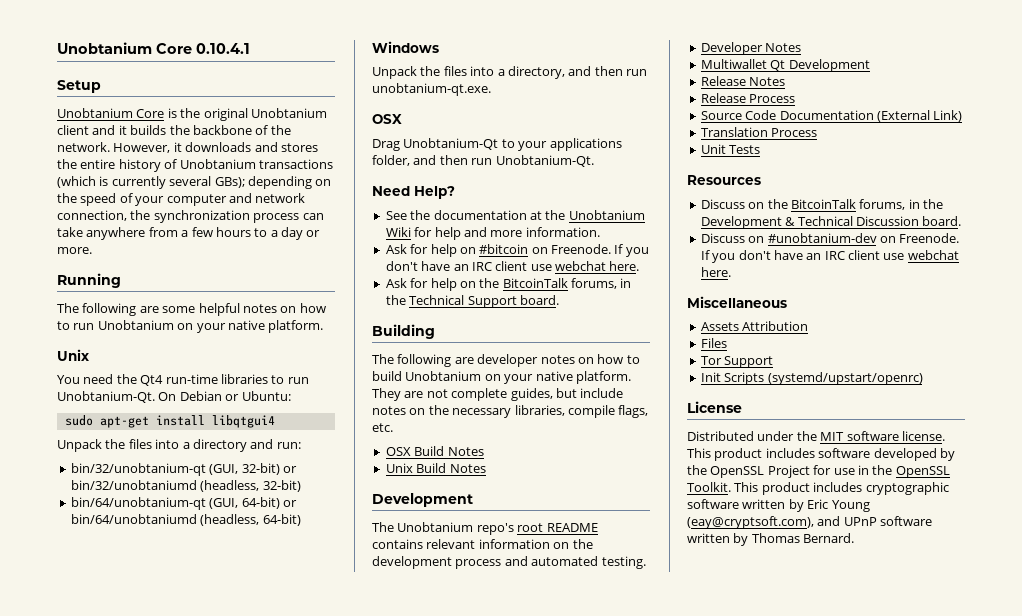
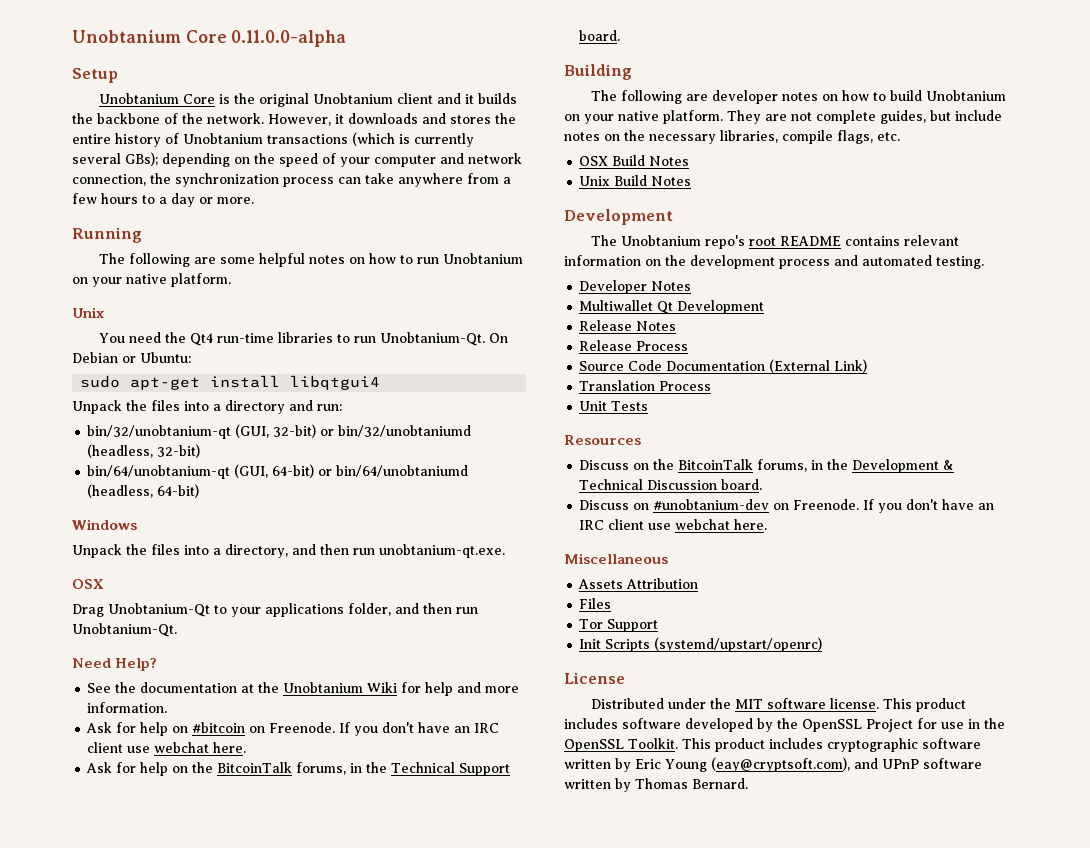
- Unobtanium Core 0.10.4.1
+ Unobtanium Core 0.11.0.0-alpha

